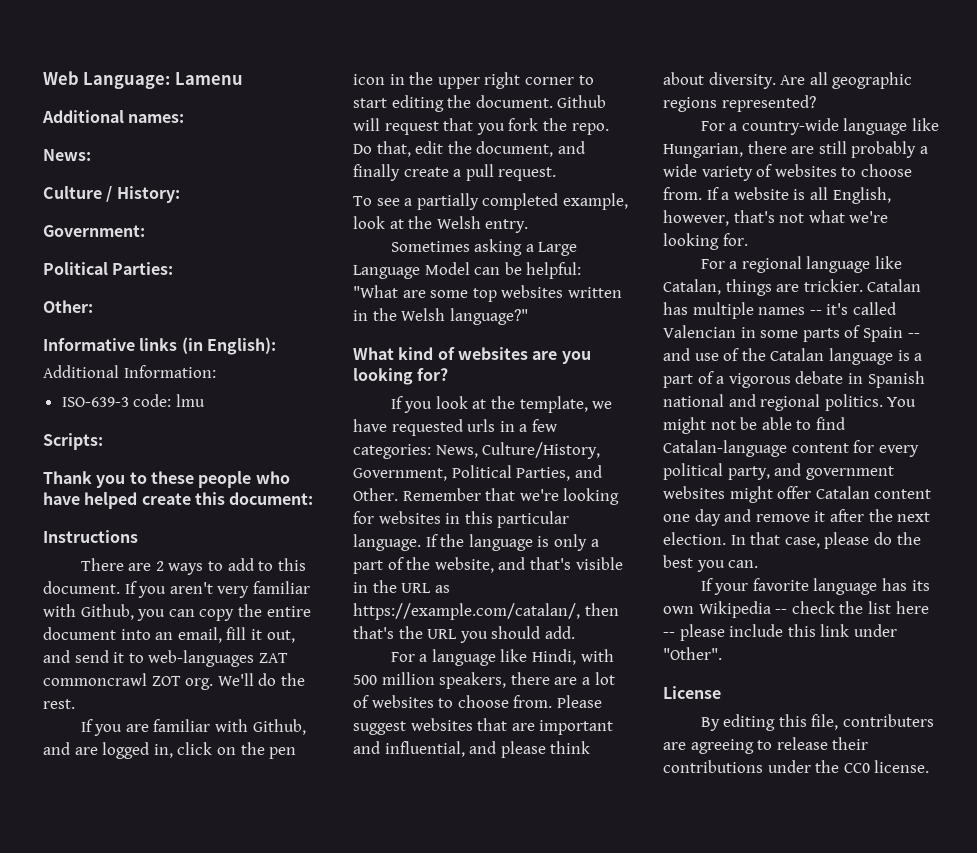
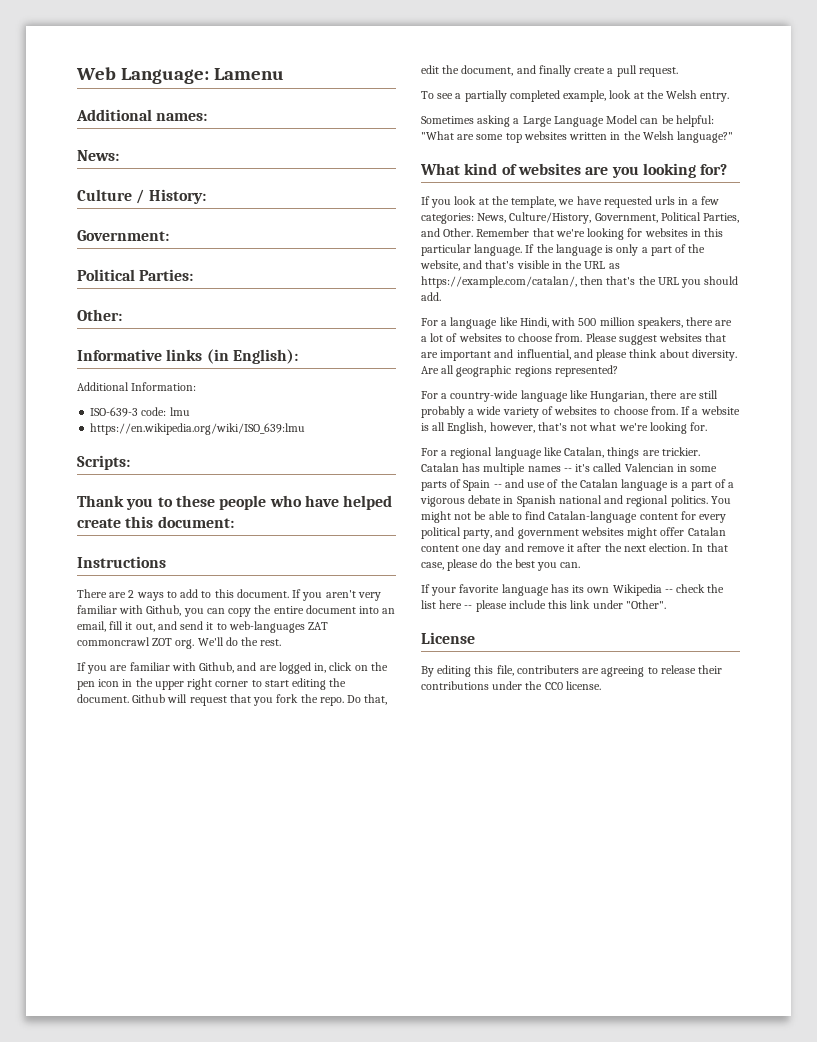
+ https://en.wikipedia.org/wiki/ISO_639:lmu

